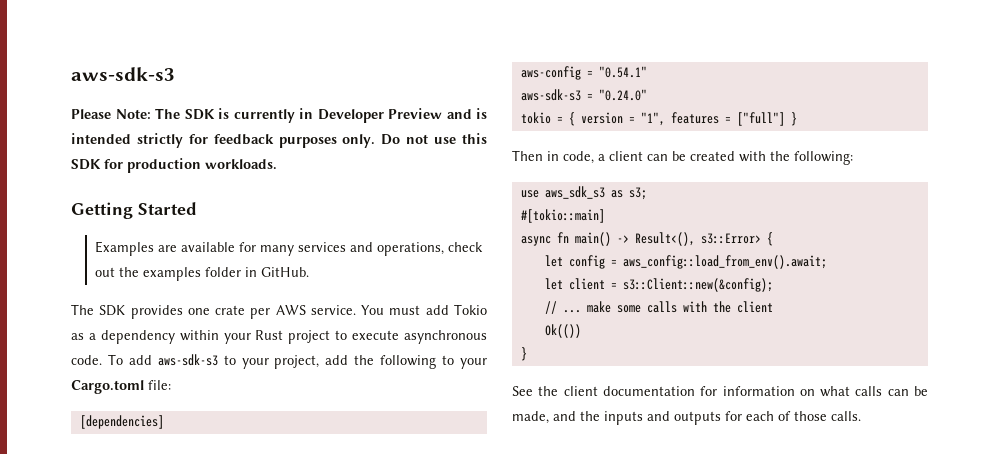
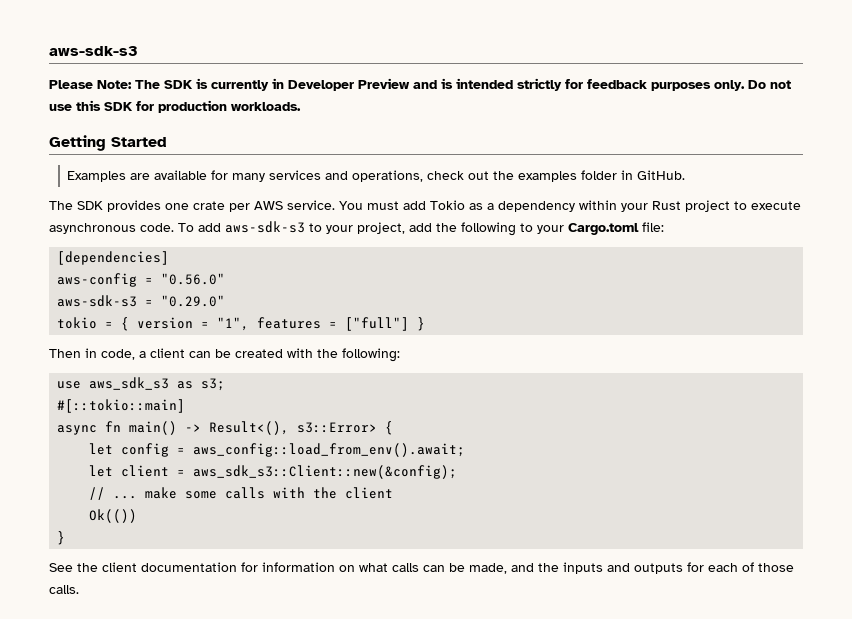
- aws-config = "0.54.1"
+ aws-config = "0.56.0"
- aws-sdk-s3 = "0.24.0"
+ aws-sdk-s3 = "0.29.0"
- #[tokio::main]
+ #[::tokio::main]
- let client = s3::Client::new(&config);
+ let client = aws_sdk_s3::Client::new(&config);

